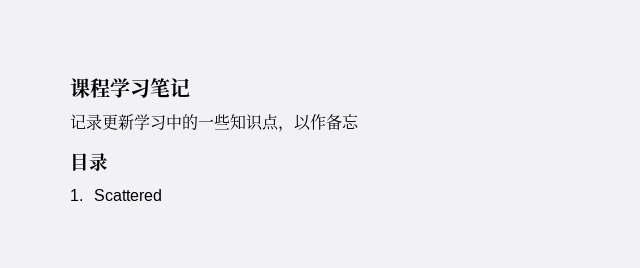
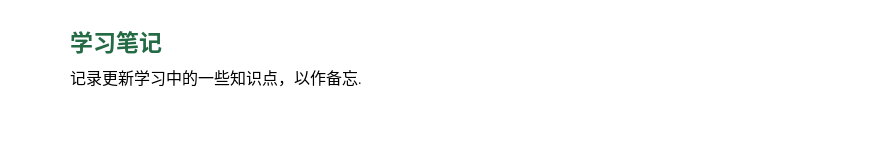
- 课程学习笔记
+ 学习笔记
- 记录更新学习中的一些知识点，以作备忘
- 目录
- 1. Scattered
+ 记录更新学习中的一些知识点，以作备忘.

